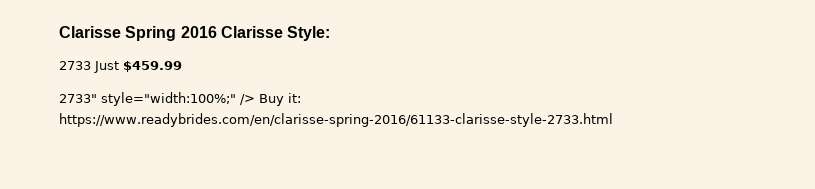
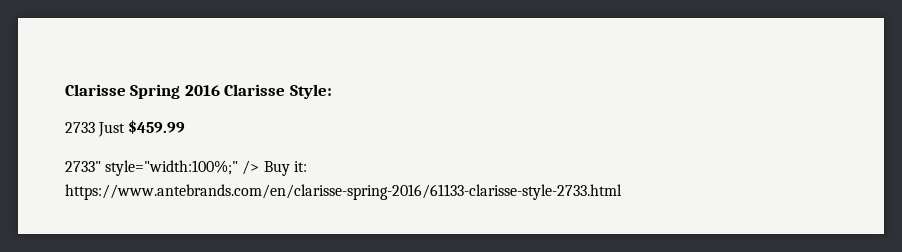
- 2733" style="width:100%;" /> Buy it: https://www.readybrides.com/en/clarisse-spring-2016/61133-clarisse-style-2733.html
+ 2733" style="width:100%;" /> Buy it: https://www.antebrands.com/en/clarisse-spring-2016/61133-clarisse-style-2733.html

